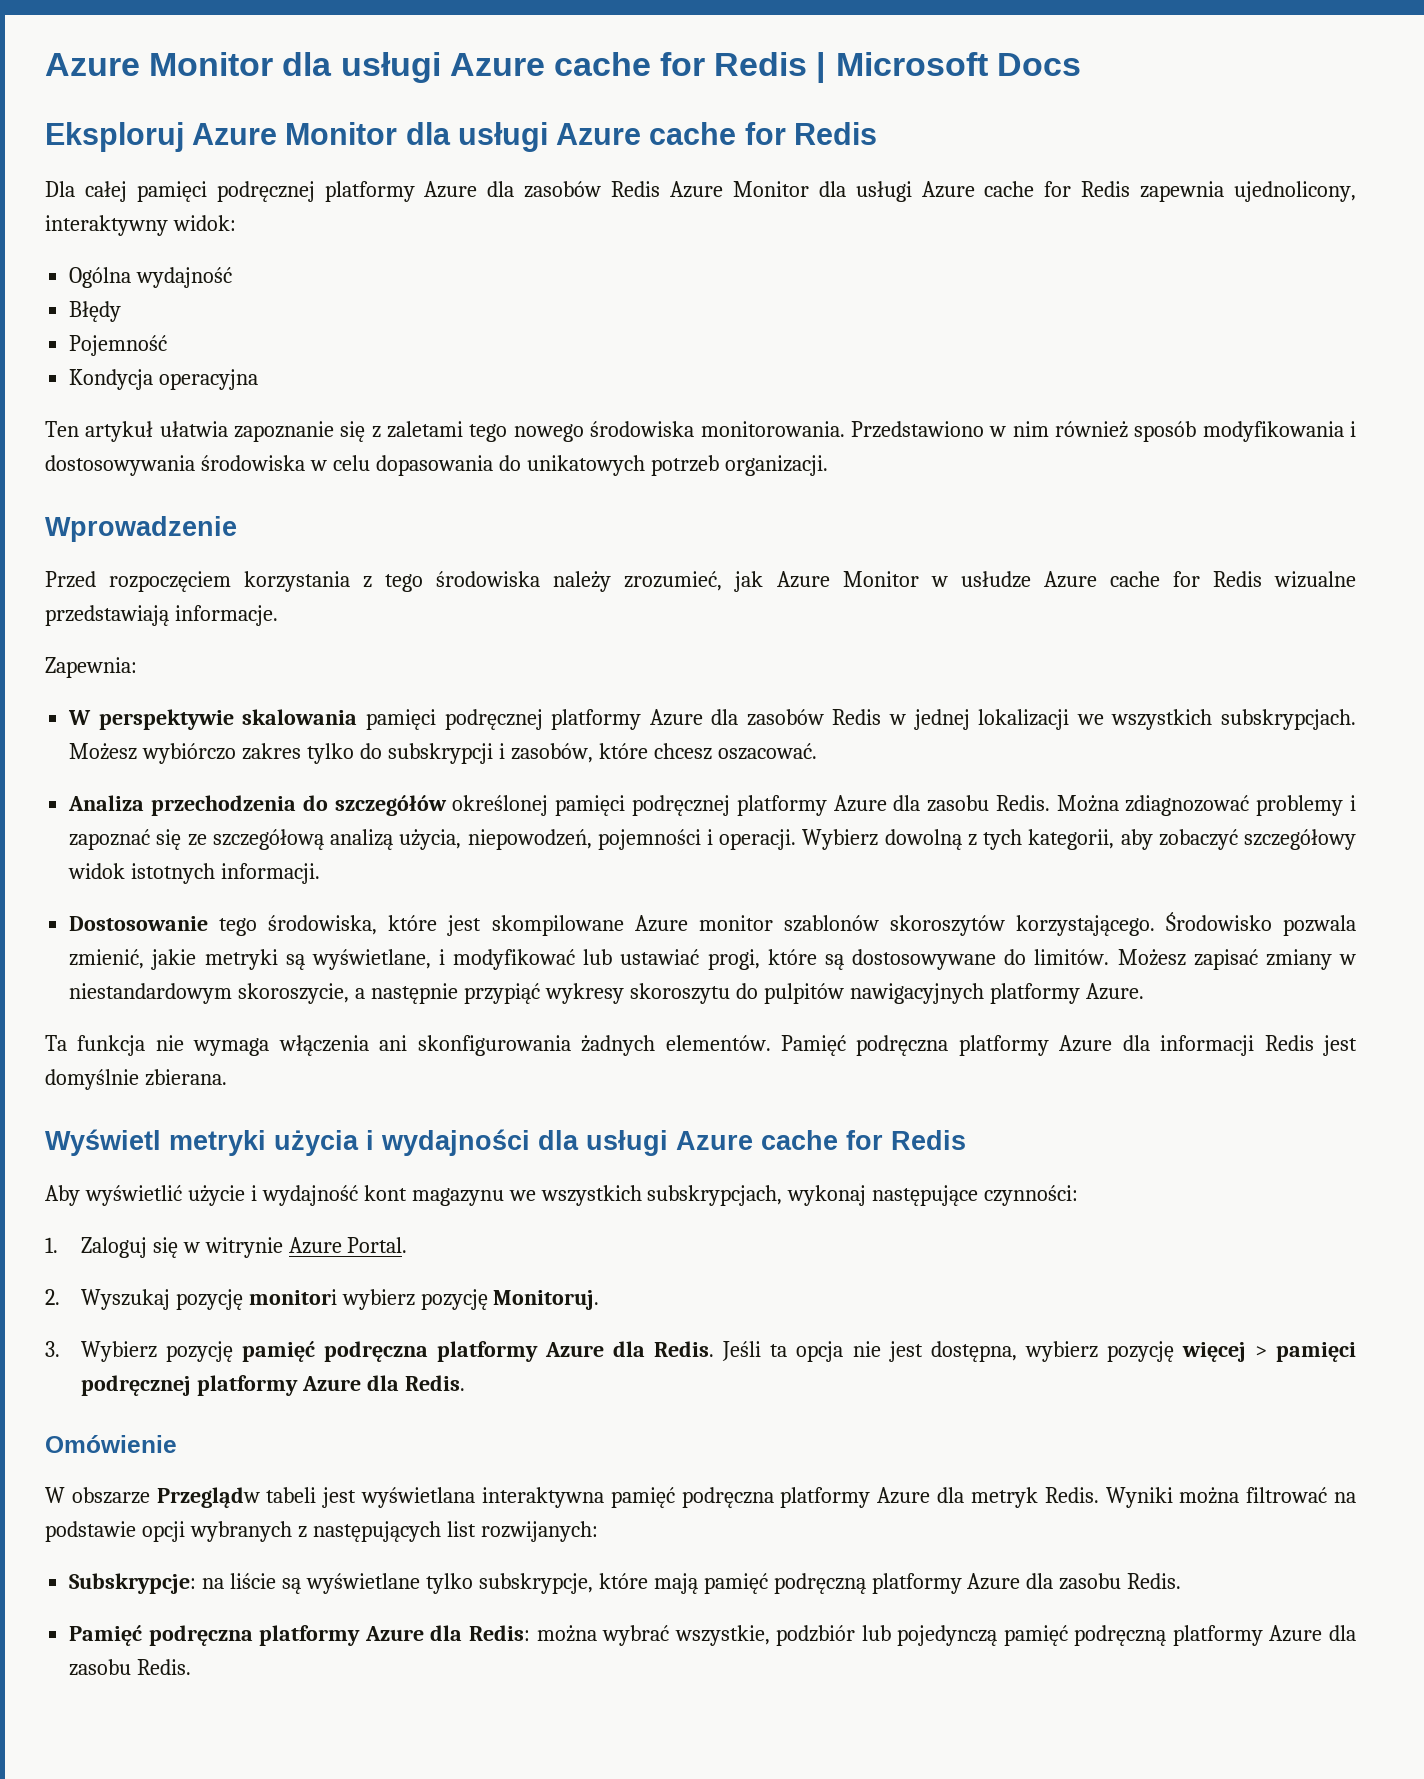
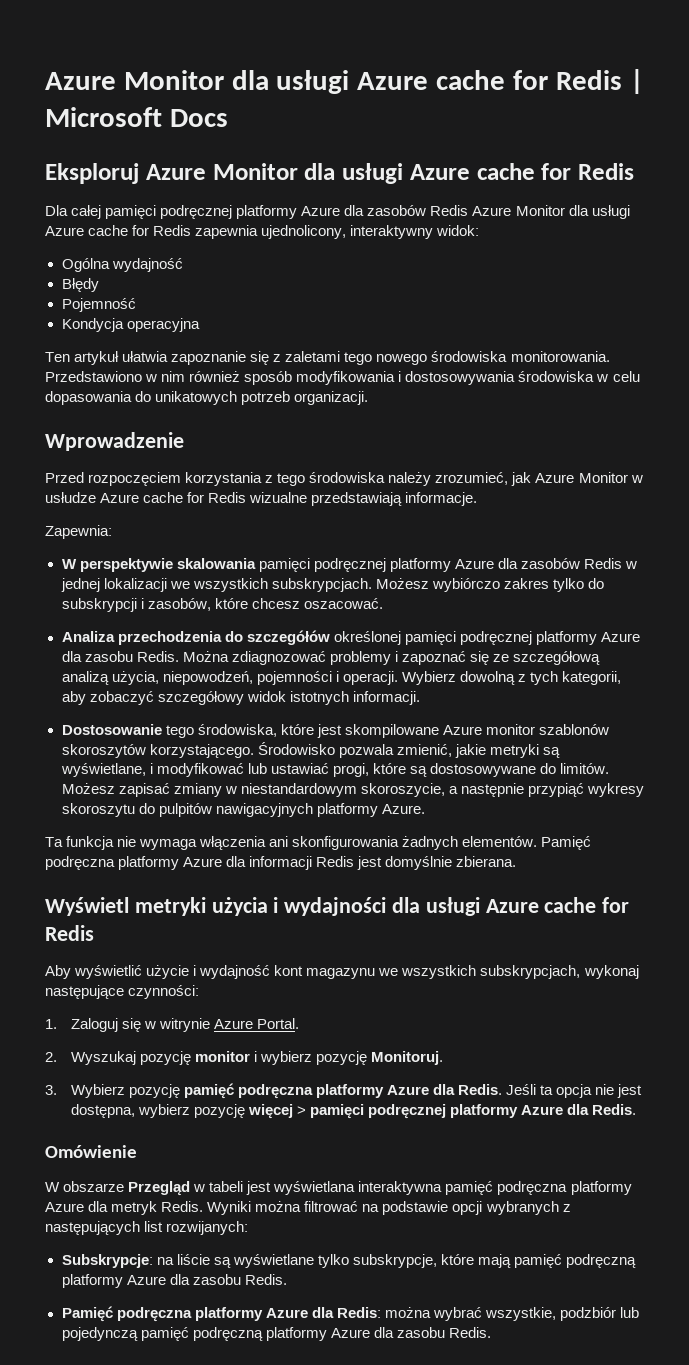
- 2. Wyszukaj pozycję monitori wybierz pozycję Monitoruj.
+ 2. Wyszukaj pozycję monitor i wybierz pozycję Monitoruj.
- W obszarze Przeglądw tabeli jest wyświetlana interaktywna pamięć podręczna platformy Azure dla metryk Redis.
+ W obszarze Przegląd w tabeli jest wyświetlana interaktywna pamięć podręczna platformy Azure dla metryk Redis.

